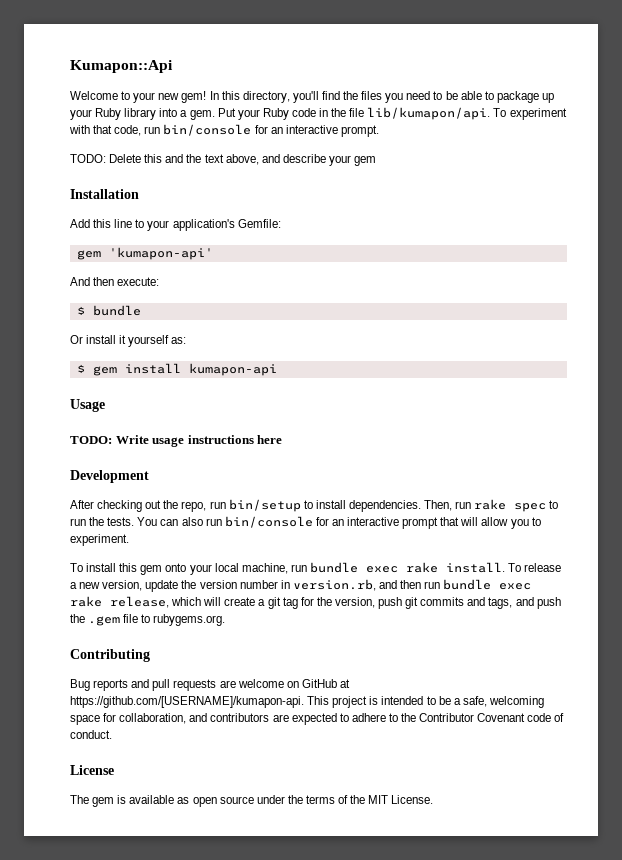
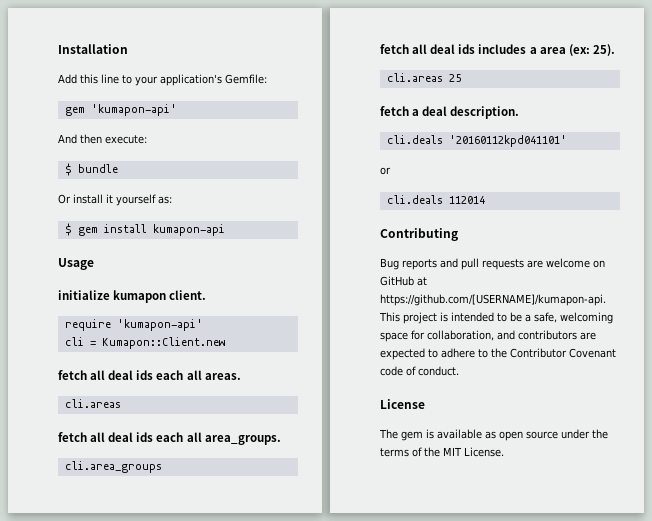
- Kumapon::Api
- Welcome to your new gem! In this directory, you'll find the files you need to be able to package up your Ruby library into a gem. Put your Ruby code in the file lib/kumapon/api. To experiment with that code, run bin/console for an interactive prompt.
- TODO: Delete this and the text above, and describe your gem
- TODO: Write usage instructions here
- Development
- After checking out the repo, run bin/setup to install dependencies. Then, run rake spec to run the tests. You can also run bin/console for an interactive prompt that will allow you to experiment.
- To install this gem onto your local machine, run bundle exec rake install. To release a new version, update the version number in version.rb, and then run bundle exec rake release, which will create a git tag for the version, push git commits and tags, and push the .gem file to rubygems.org.
+ initialize kumapon client.
+ require 'kumapon-api'
+ cli = Kumapon::Client.new
+ fetch all deal ids each all areas.
+ cli.areas
+ fetch all deal ids each all area_groups.
+ cli.area_groups
+ fetch all deal ids includes a area (ex: 25).
+ cli.areas 25
+ fetch a deal description.
+ cli.deals '20160112kpd041101'
+ or
+ cli.deals 112014

